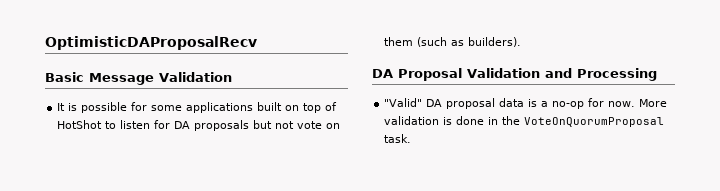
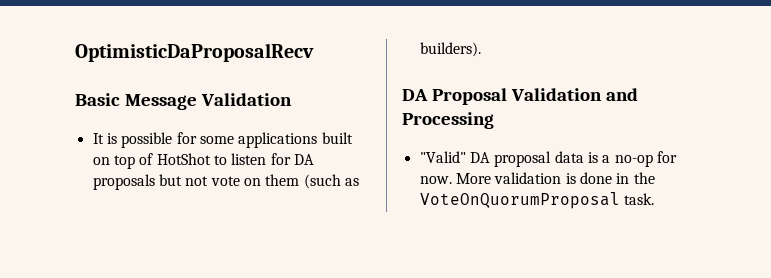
- OptimisticDAProposalRecv
+ OptimisticDaProposalRecv

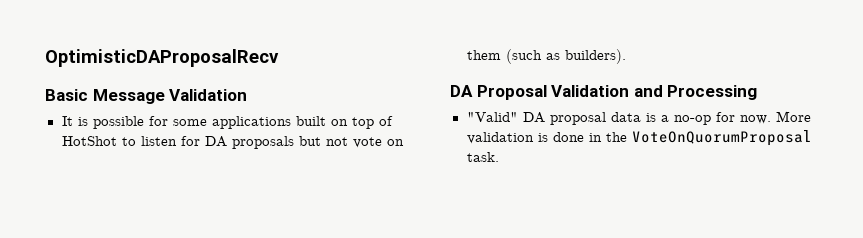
- OptimisticDaProposalRecv
+ OptimisticDAProposalRecv

